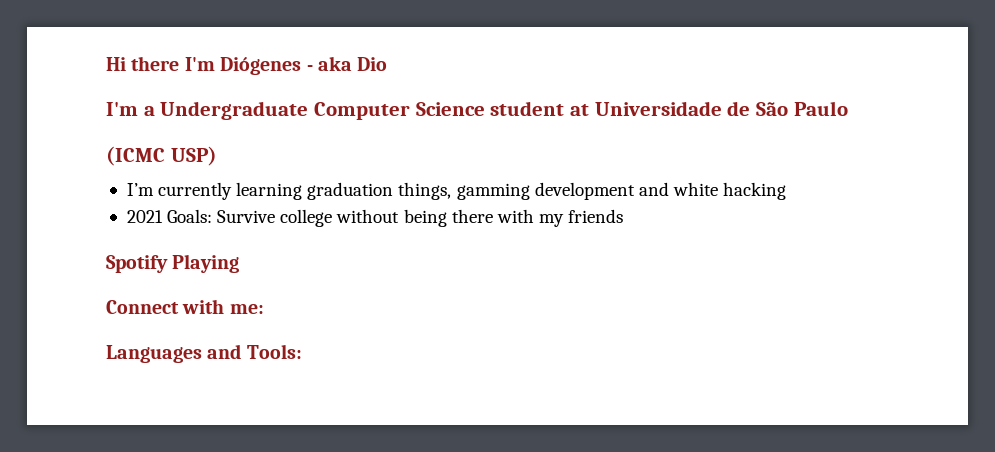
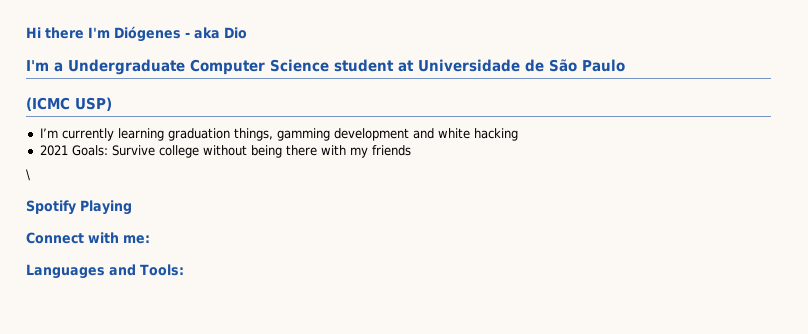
+ \

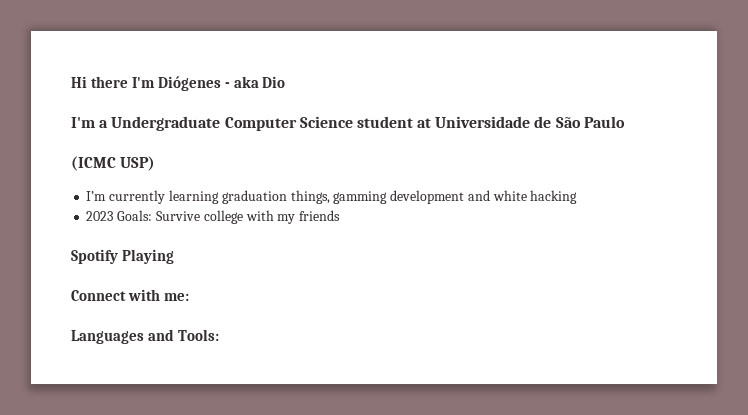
- 2021 Goals: Survive college without being there with my friends
+ 2023 Goals: Survive college with my friends
- \

